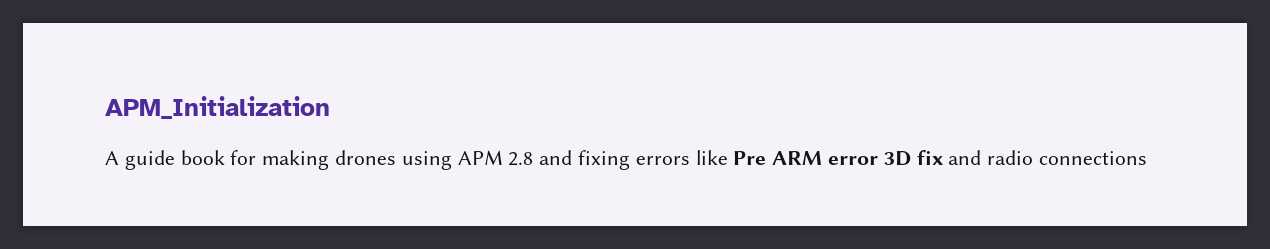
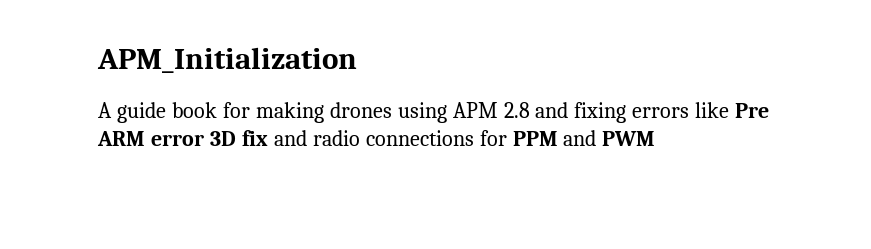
- A guide book for making drones using APM 2.8 and fixing errors like Pre ARM error 3D fix and radio connections
+ A guide book for making drones using APM 2.8 and fixing errors like Pre ARM error 3D fix and radio connections for PPM and PWM

